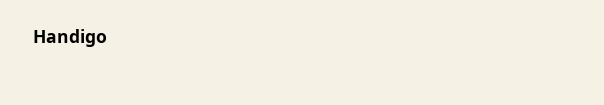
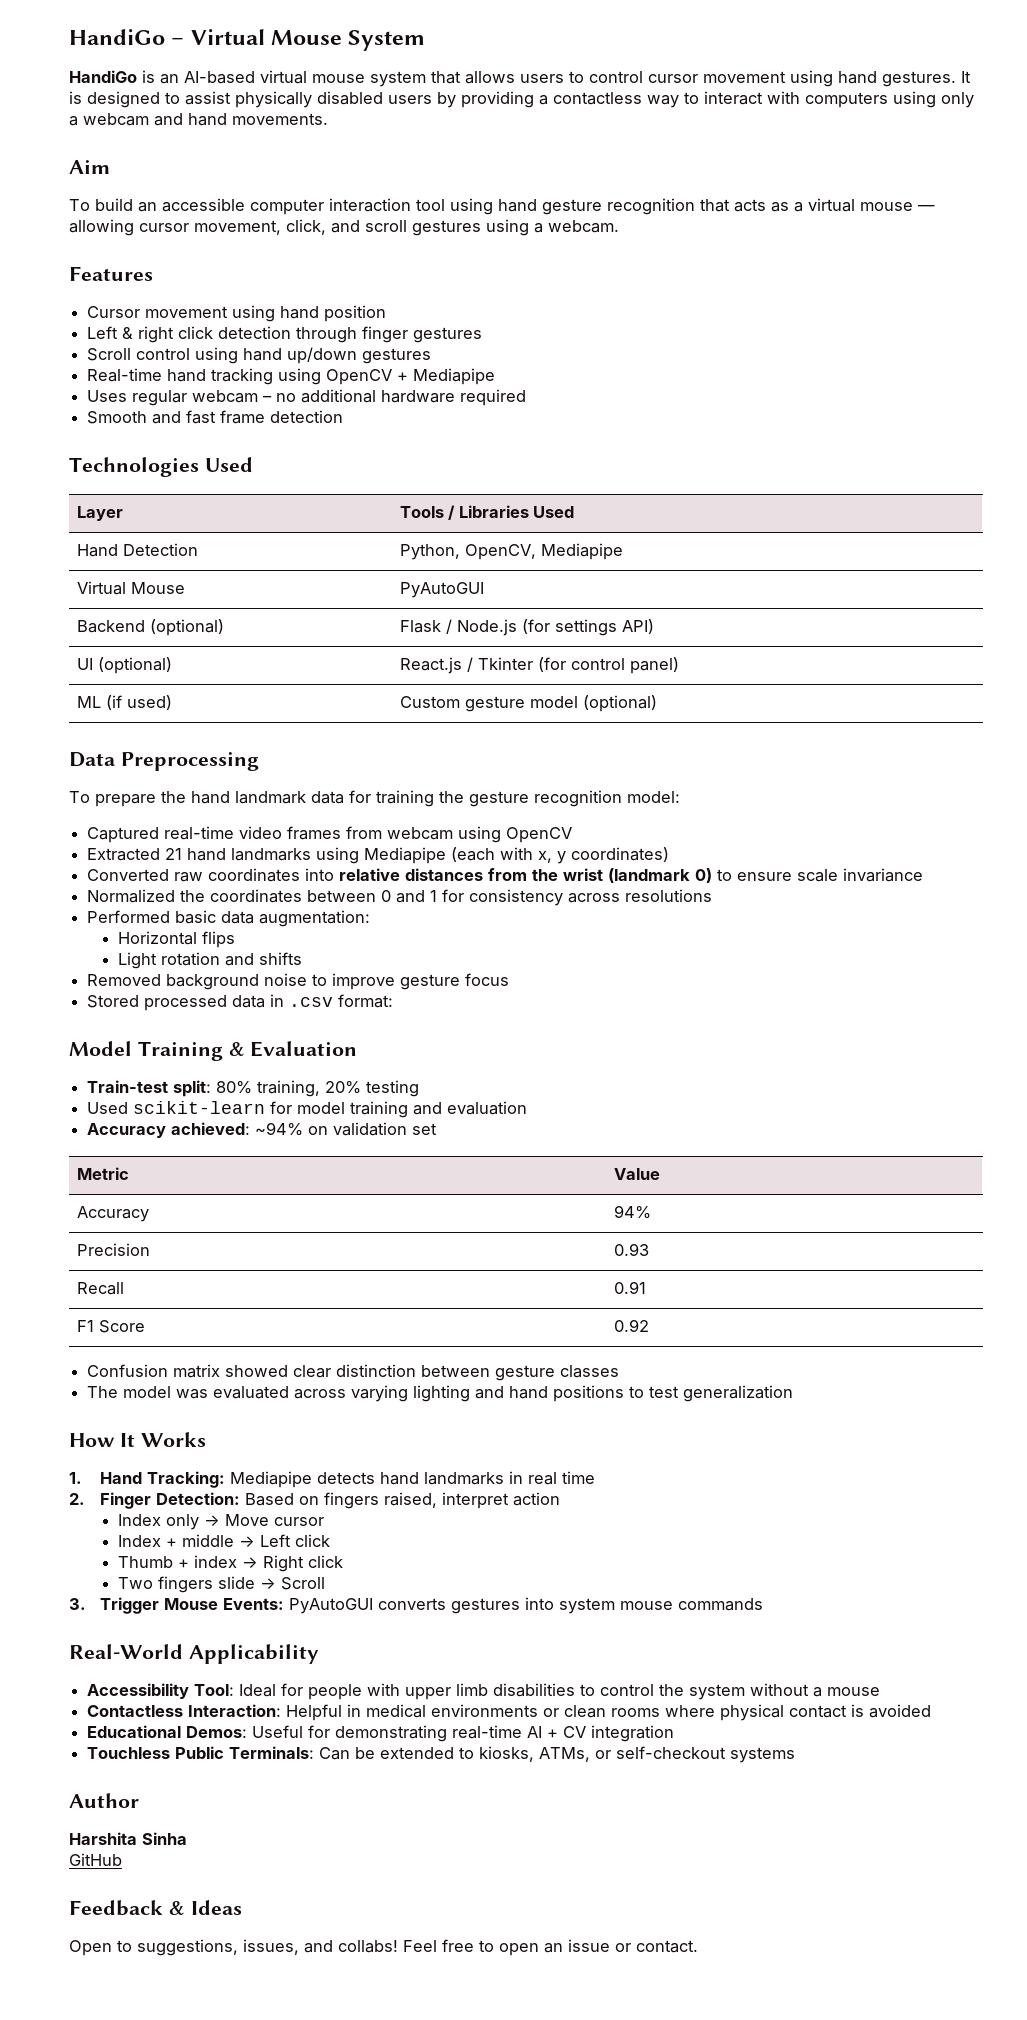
- Handigo
+ HandiGo – Virtual Mouse System
+ HandiGo is an AI-based virtual mouse system that allows users to control cursor movement using hand gestures. It is designed to assist physically disabled users by providing a contactless way to interact with computers using only a webcam and hand movements.
+ Aim
+ To build an accessible computer interaction tool using hand gesture recognition that acts as a virtual mouse — allowing cursor movement, click, and scroll gestures using a webcam.
+ Features
+ Cursor movement using hand position
+ Left & right click detection through finger gestures
+ Scroll control using hand up/down gestures
+ Real-time hand tracking using OpenCV + Mediapipe
+ Uses regular webcam – no additional hardware required
+ Smooth and fast frame detection
+ Technologies Used
+ Layer | Tools / Libraries Used
+ Hand Detection | Python, OpenCV, Mediapipe
+ Virtual Mouse | PyAutoGUI
+ Backend (optional) | Flask / Node.js (for settings API)
+ UI (optional) | React.js / Tkinter (for control panel)
+ ML (if used) | Custom gesture model (optional)
+ Data Preprocessing
+ To prepare the hand landmark data for training the gesture recognition model:
+ Captured real-time video frames from webcam using OpenCV
+ Extracted 21 hand landmarks using Mediapipe (each with x, y coordinates)
+ Converted raw coordinates into relative distances from the wrist (landmark 0) to ensure scale invariance
+ Normalized the coordinates between 0 and 1 for consistency across resolutions
+ Performed basic data augmentation:
+ Horizontal flips
+ Light rotation and shifts
+ Removed background noise to improve gesture focus
+ Stored processed data in .csv format:
+ Model Training & Evaluation
+ Train-test split: 80% training, 20% testing
+ Used scikit-learn for model training and evaluation
+ Accuracy achieved: ~94% on validation set
+ Metric | Value
+ Accuracy | 94%
+ Precision | 0.93
+ Recall | 0.91
+ F1 Score | 0.92
+ Confusion matrix showed clear distinction between gesture classes
+ The model was evaluated across varying lighting and hand positions to test generalization
+ How It Works
+ 1. Hand Tracking: Mediapipe detects hand landmarks in real time
+ 2. Finger Detection: Based on fingers raised, interpret action
+ Index only → Move cursor
+ Index + middle → Left click
+ Thumb + index → Right click
+ Two fingers slide → Scroll
+ 3. Trigger Mouse Events: PyAutoGUI converts gestures into system mouse commands
+ Real-World Applicability
+ Accessibility Tool: Ideal for people with upper limb disabilities to control the system without a mouse
+ Contactless Interaction: Helpful in medical environments or clean rooms where physical contact is avoided
+ Educational Demos: Useful for demonstrating real-time AI + CV integration
+ Touchless Public Terminals: Can be extended to kiosks, ATMs, or self-checkout systems
+ Author
+ Harshita Sinha
+ GitHub
+ Feedback & Ideas
+ Open to suggestions, issues, and collabs! Feel free to open an issue or contact.

